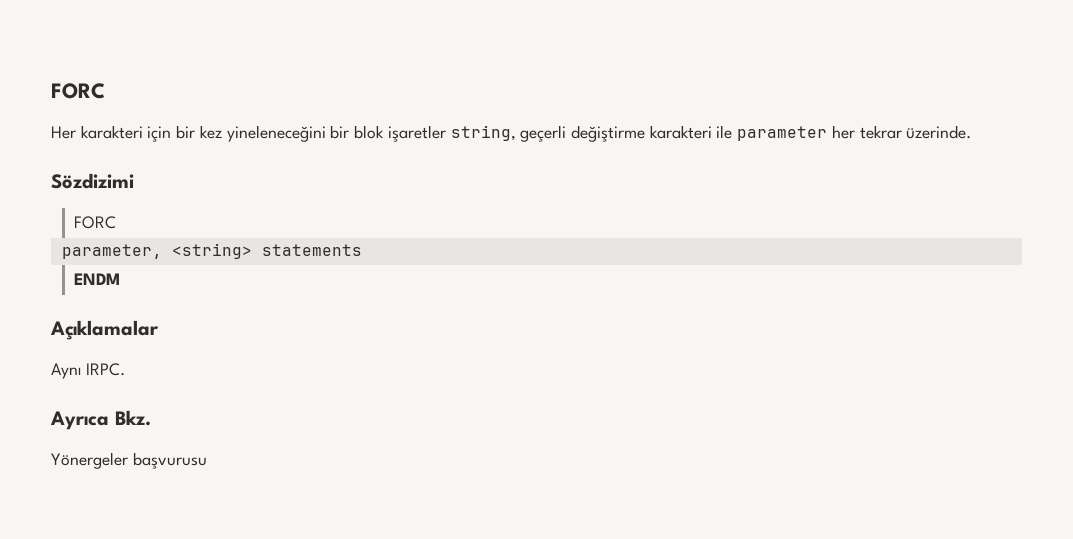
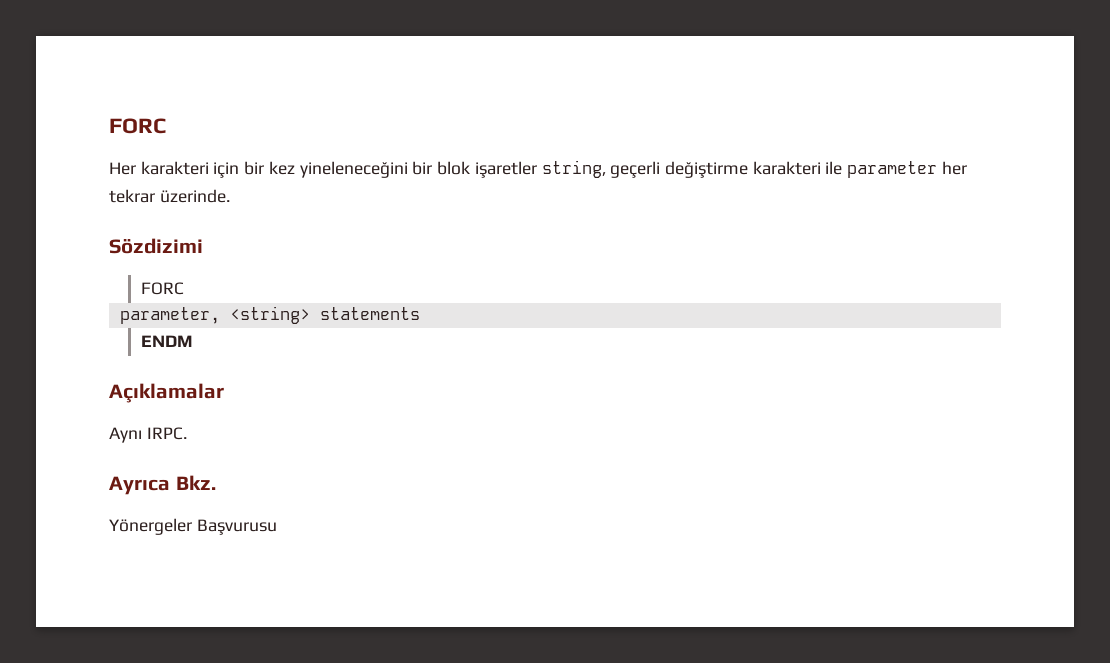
- Yönergeler başvurusu
+ Yönergeler Başvurusu

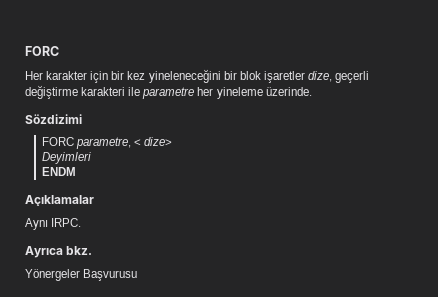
- Her karakteri için bir kez yineleneceğini bir blok işaretler string, geçerli değiştirme karakteri ile parameter her tekrar üzerinde.
+ Her karakter için bir kez yineleneceğini bir blok işaretler dize, geçerli değiştirme karakteri ile parametre her yineleme üzerinde.
  Sözdizimi
- FORC
- parameter, <string> statements
+ FORC parametre, < dize>
+ Deyimleri
- Ayrıca Bkz.
+ Ayrıca bkz.

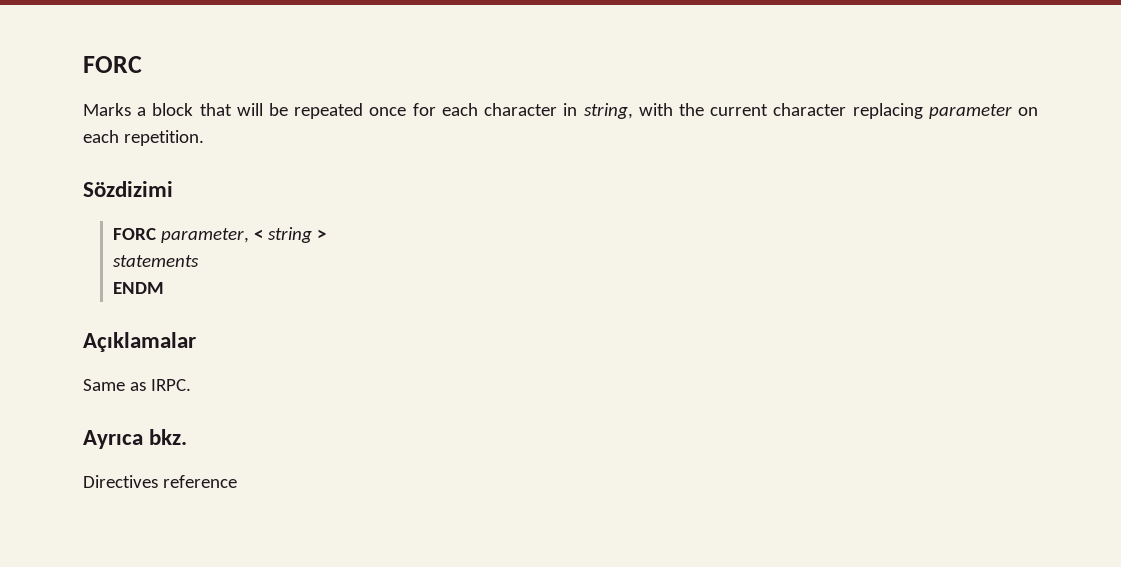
- Her karakter için bir kez yineleneceğini bir blok işaretler dize, geçerli değiştirme karakteri ile parametre her yineleme üzerinde.
+ Marks a block that will be repeated once for each character in string, with the current character replacing parameter on each repetition.
  Sözdizimi
- FORC parametre, < dize>
- Deyimleri
+ FORC parameter, < string >
+ statements
- Aynı IRPC.
+ Same as IRPC.
- Yönergeler Başvurusu
+ Directives reference

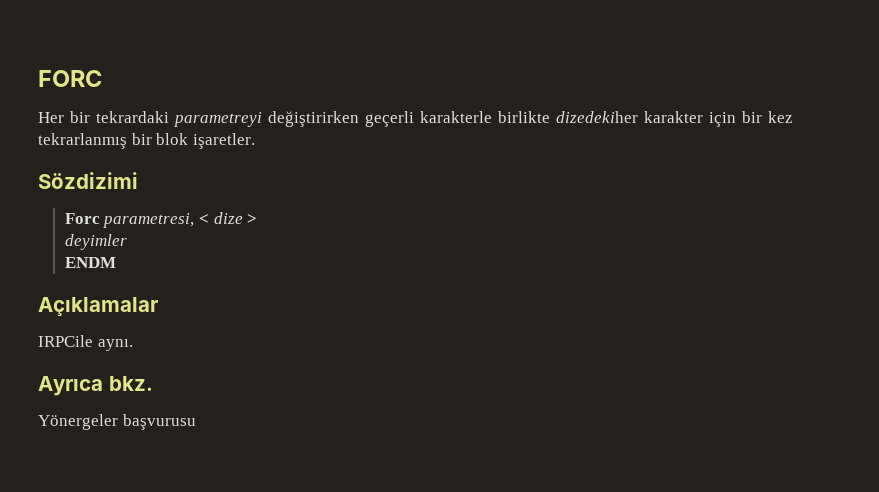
- Marks a block that will be repeated once for each character in string, with the current character replacing parameter on each repetition.
+ Her bir tekrardaki parametreyi değiştirirken geçerli karakterle birlikte dizedekiher karakter için bir kez tekrarlanmış bir blok işaretler.
  Sözdizimi
- FORC parameter, < string >
+ Forc parametresi, < dize >
- statements
+ deyimler
- Same as IRPC.
+ IRPCile aynı.
- Directives reference
+ Yönergeler başvurusu

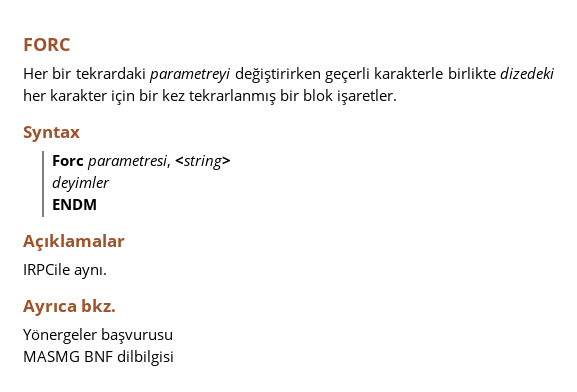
- Her bir tekrardaki parametreyi değiştirirken geçerli karakterle birlikte dizedekiher karakter için bir kez tekrarlanmış bir blok işaretler.
+ Her bir tekrardaki parametreyi değiştirirken geçerli karakterle birlikte dizedeki her karakter için bir kez tekrarlanmış bir blok işaretler.
- Sözdizimi
+ Syntax
- Forc parametresi, < dize >
+ Forc parametresi, <string>
+ MASMG BNF dilbilgisi

